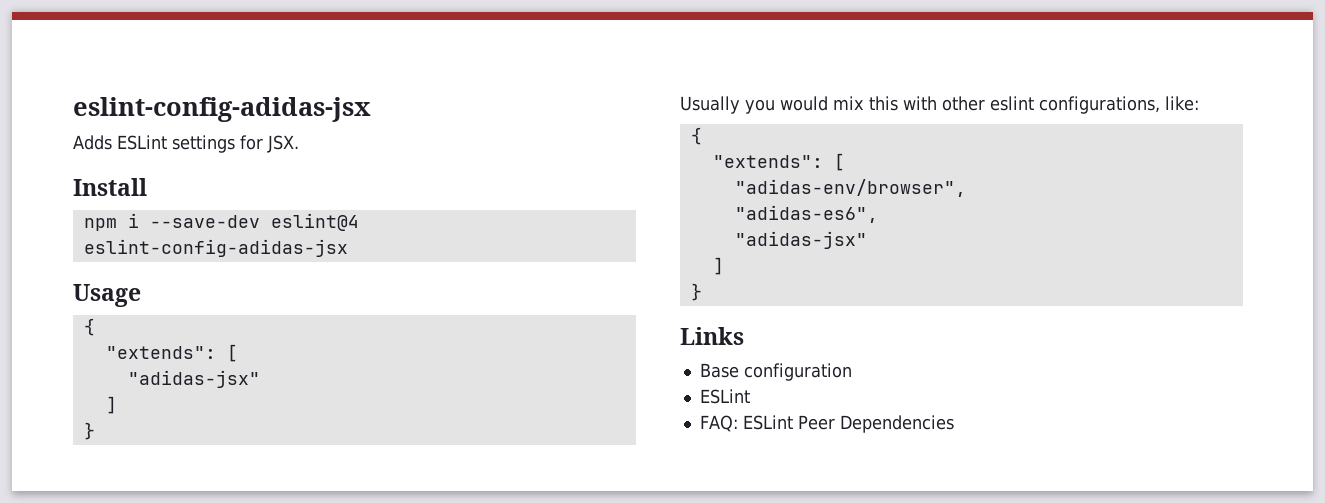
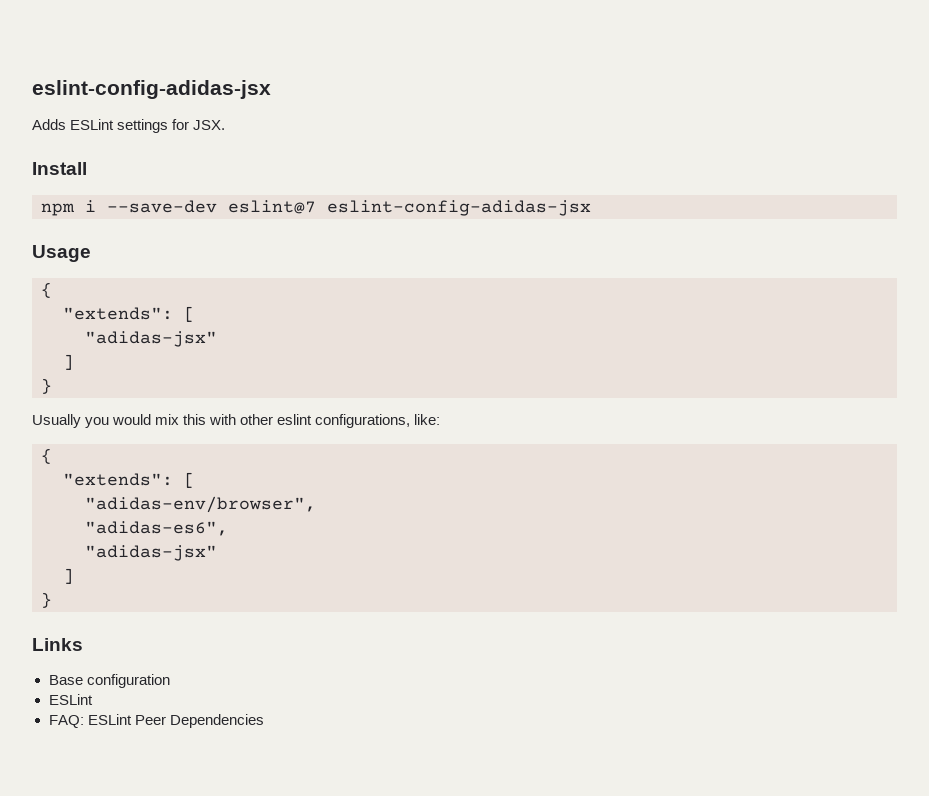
- npm i --save-dev eslint@4 eslint-config-adidas-jsx
+ npm i --save-dev eslint@7 eslint-config-adidas-jsx

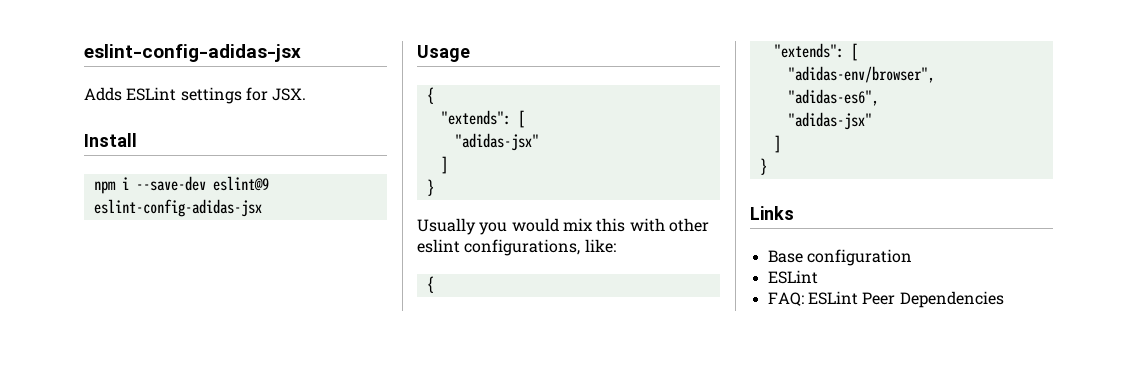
- npm i --save-dev eslint@7 eslint-config-adidas-jsx
+ npm i --save-dev eslint@9 eslint-config-adidas-jsx

